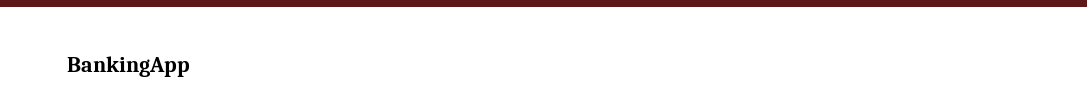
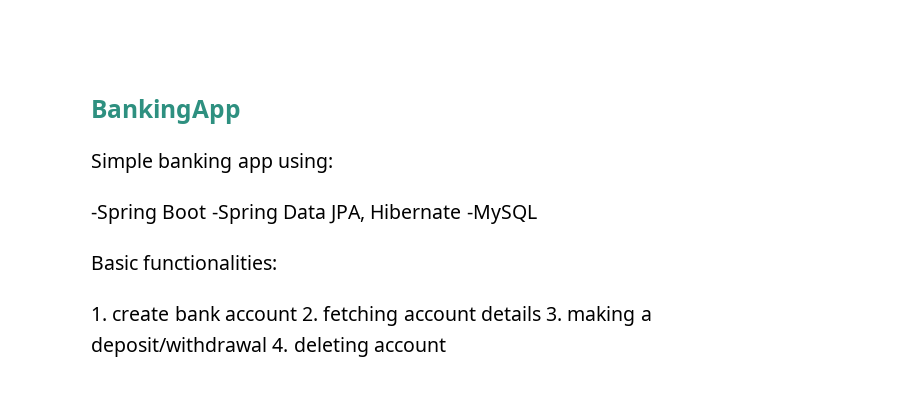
+ Simple banking app using:
+ -Spring Boot -Spring Data JPA, Hibernate -MySQL
+ Basic functionalities:
+ 1. create bank account 2. fetching account details 3. making a deposit/withdrawal 4. deleting account

